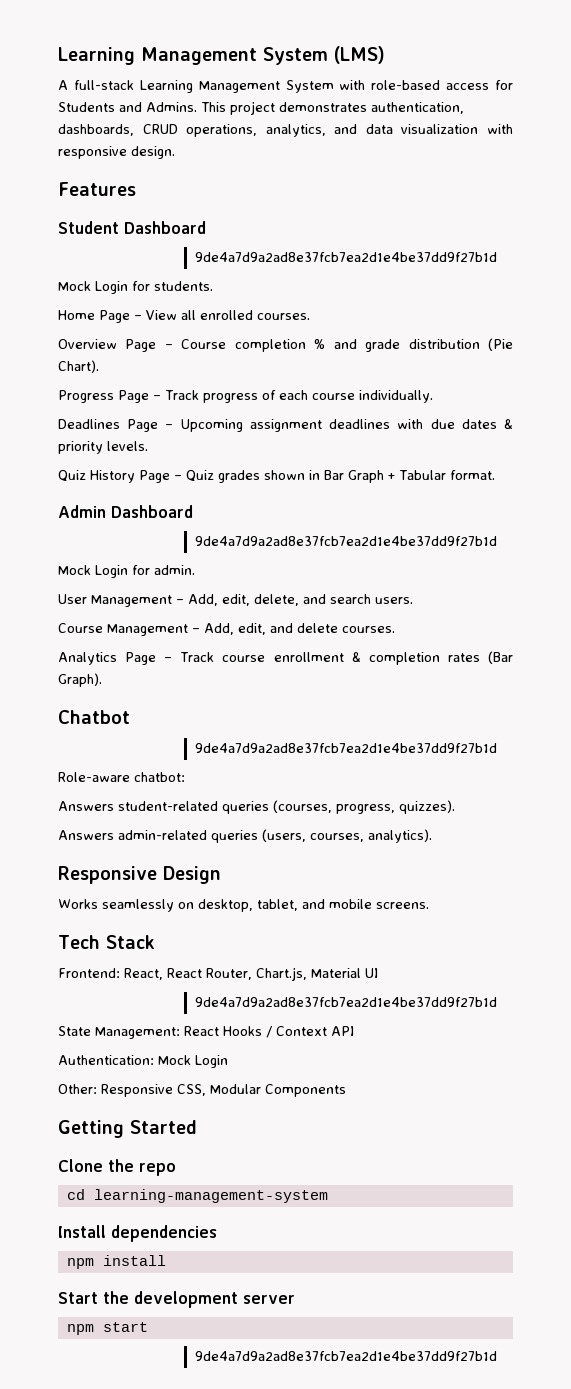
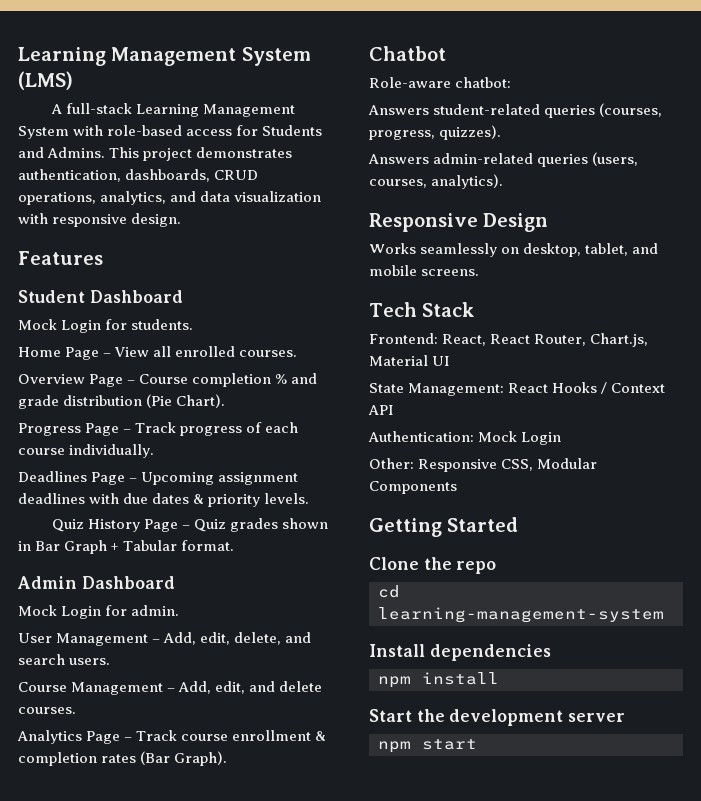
  Student Dashboard
- 9de4a7d9a2ad8e37fcb7ea2d1e4be37dd9f27b1d
  Admin Dashboard
- 9de4a7d9a2ad8e37fcb7ea2d1e4be37dd9f27b1d
  Chatbot
- 9de4a7d9a2ad8e37fcb7ea2d1e4be37dd9f27b1d
  Frontend: React, React Router, Chart.js, Material UI
- 9de4a7d9a2ad8e37fcb7ea2d1e4be37dd9f27b1d
  npm start
- 9de4a7d9a2ad8e37fcb7ea2d1e4be37dd9f27b1d

